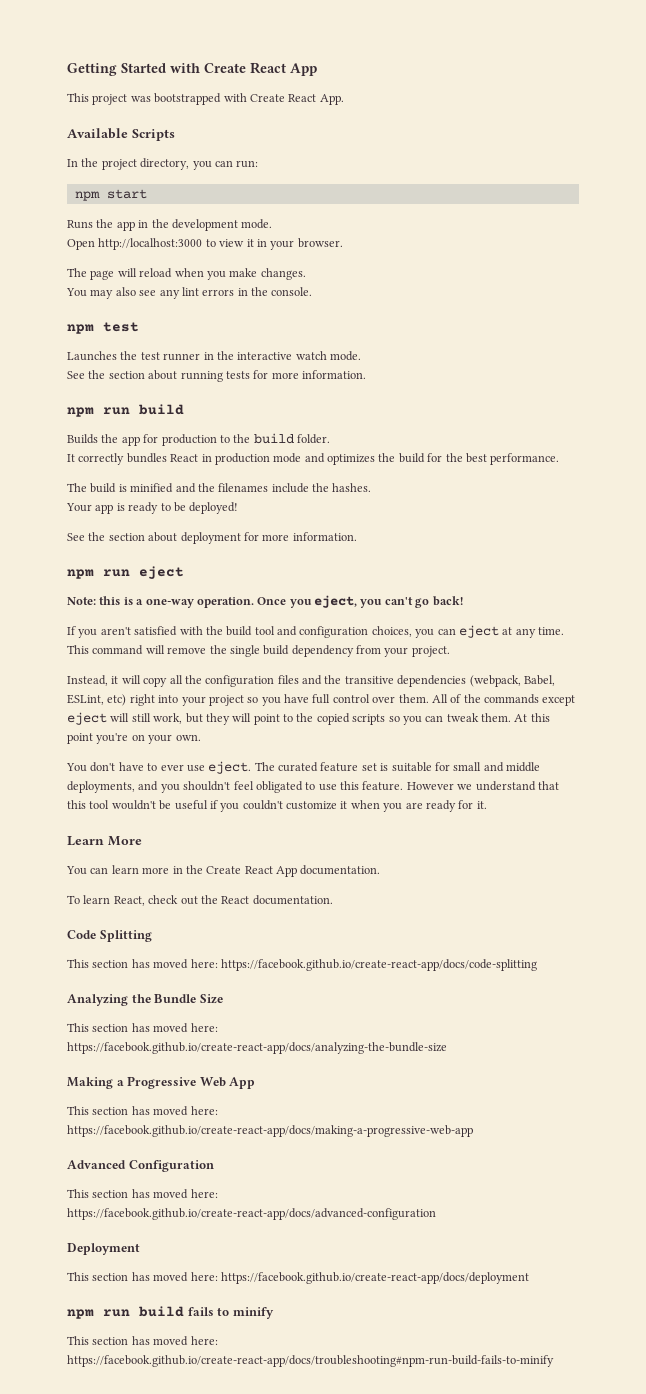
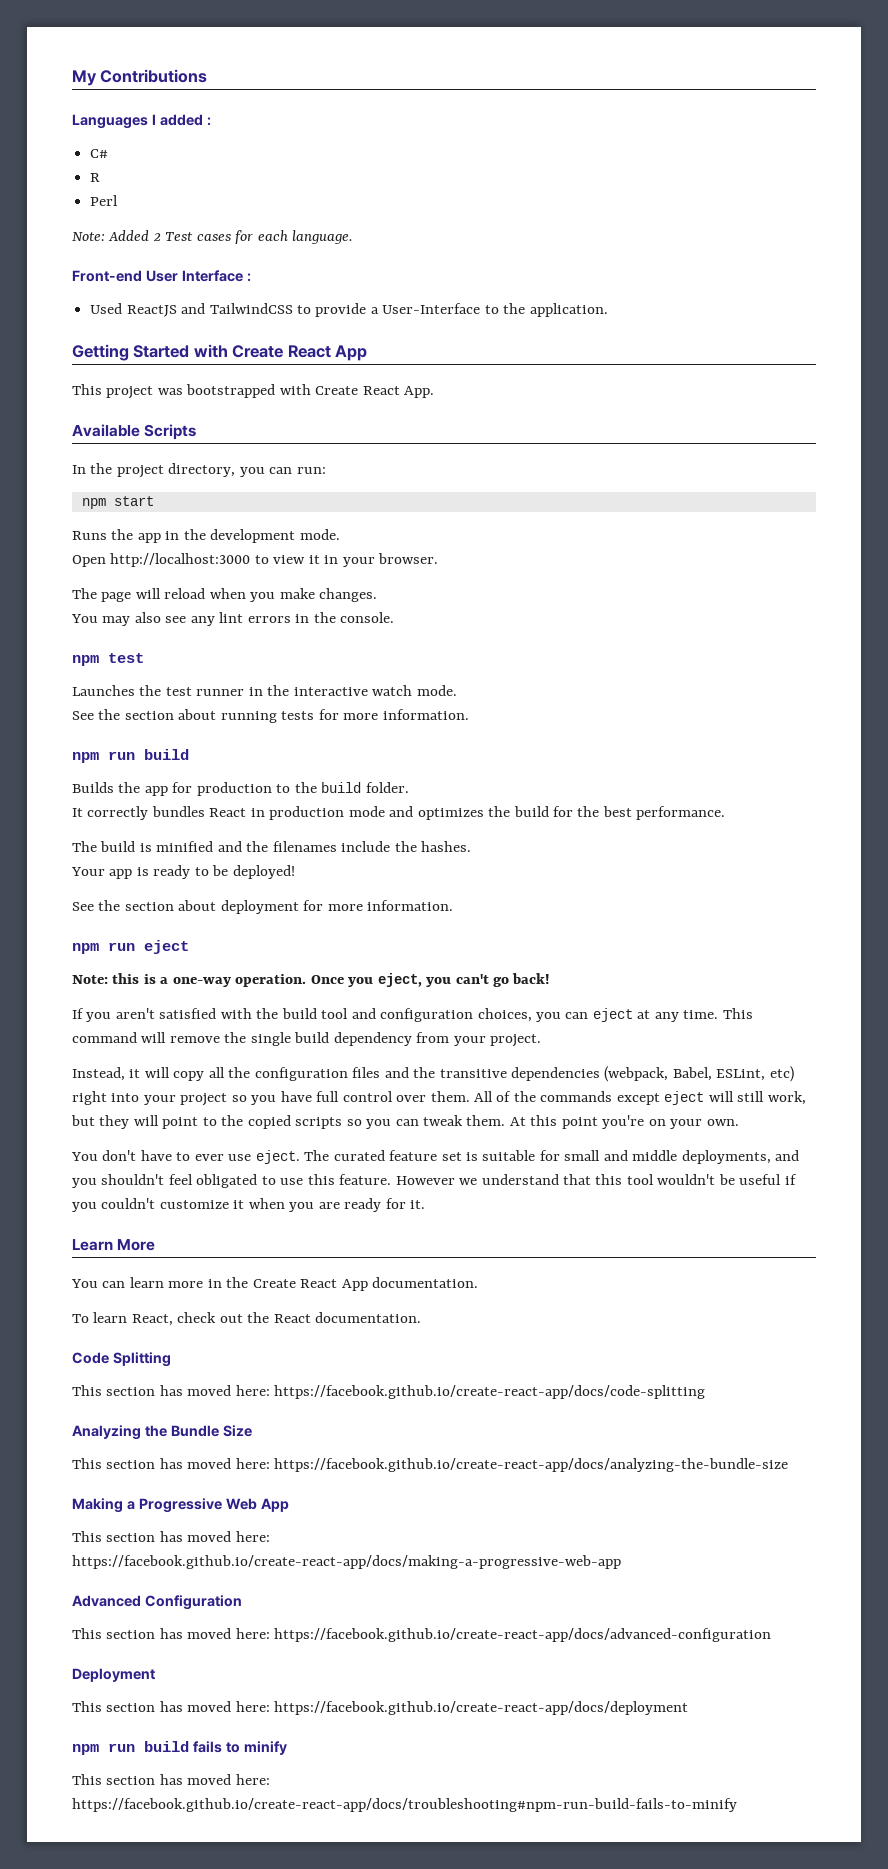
+ My Contributions
+ Languages I added :
+ C#
+ R
+ Perl
+ Note: Added 2 Test cases for each language.
+ Front-end User Interface :
+ Used ReactJS and TailwindCSS to provide a User-Interface to the application.

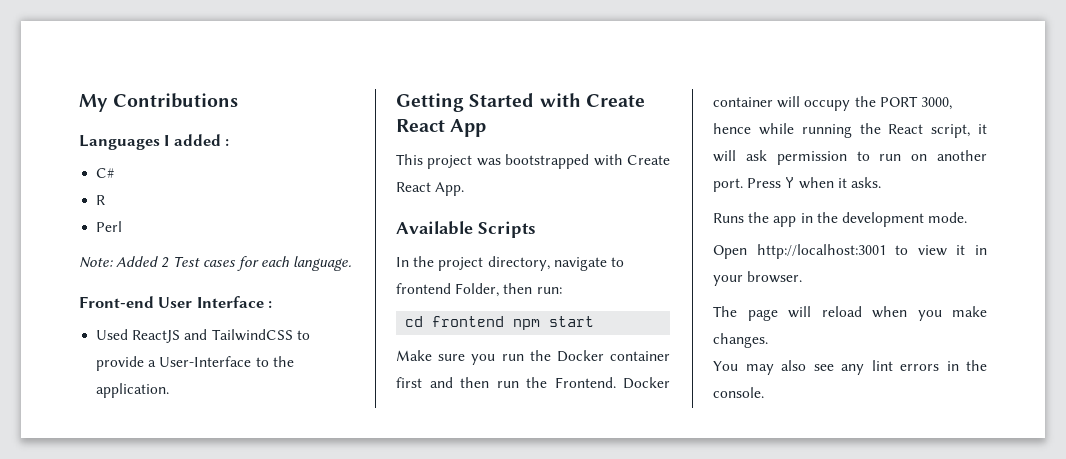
- In the project directory, you can run:
+ In the project directory, navigate to frontend Folder, then run:
- npm start
+ cd frontend npm start
+ Make sure you run the Docker container first and then run the Frontend. Docker container will occupy the PORT 3000, hence while running the React script, it will ask permission to run on another port. Press Y when it asks.
- Open http://localhost:3000 to view it in your browser.
+ Open http://localhost:3001 to view it in your browser.
- npm test
- Launches the test runner in the interactive watch mode.
- See the section about running tests for more information.
- npm run build
- Builds the app for production to the build folder.
- It correctly bundles React in production mode and optimizes the build for the best performance.
- The build is minified and the filenames include the hashes.
- Your app is ready to be deployed!
- See the section about deployment for more information.
- npm run eject
- Note: this is a one-way operation. Once you eject, you can't go back!
- If you aren't satisfied with the build tool and configuration choices, you can eject at any time. This command will remove the single build dependency from your project.
- Instead, it will copy all the configuration files and the transitive dependencies (webpack, Babel, ESLint, etc) right into your project so you have full control over them. All of the commands except eject will still work, but they will point to the copied scripts so you can tweak them. At this point you're on your own.
- You don't have to ever use eject. The curated feature set is suitable for small and middle deployments, and you shouldn't feel obligated to use this feature. However we understand that this tool wouldn't be useful if you couldn't customize it when you are ready for it.
- Learn More
- You can learn more in the Create React App documentation.
- To learn React, check out the React documentation.
- Code Splitting
- This section has moved here: https://facebook.github.io/create-react-app/docs/code-splitting
- Analyzing the Bundle Size
- This section has moved here: https://facebook.github.io/create-react-app/docs/analyzing-the-bundle-size
- Making a Progressive Web App
- This section has moved here: https://facebook.github.io/create-react-app/docs/making-a-progressive-web-app
- Advanced Configuration
- This section has moved here: https://facebook.github.io/create-react-app/docs/advanced-configuration
- Deployment
- This section has moved here: https://facebook.github.io/create-react-app/docs/deployment
- npm run build fails to minify
- This section has moved here: https://facebook.github.io/create-react-app/docs/troubleshooting#npm-run-build-fails-to-minify

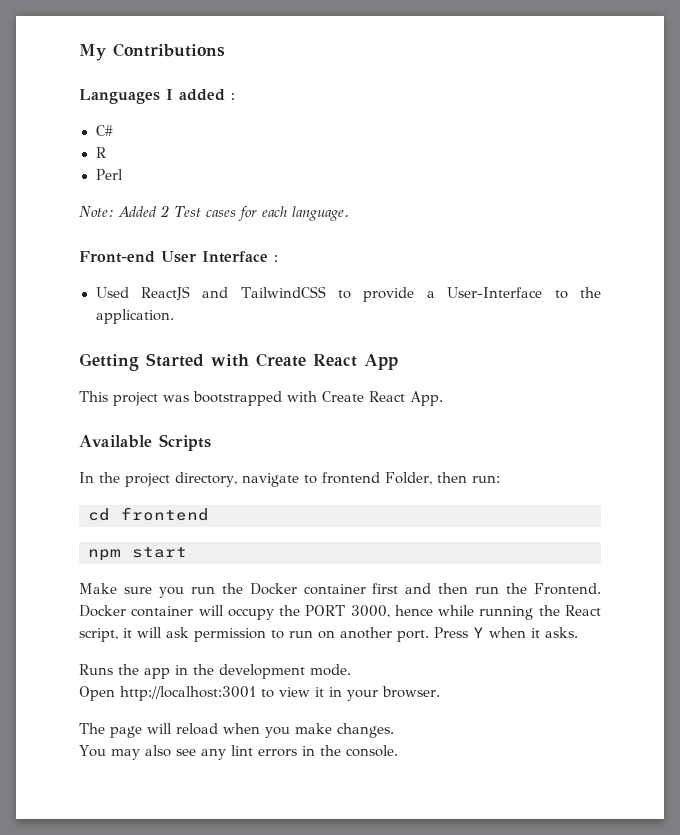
- cd frontend npm start
+ cd frontend
+ npm start

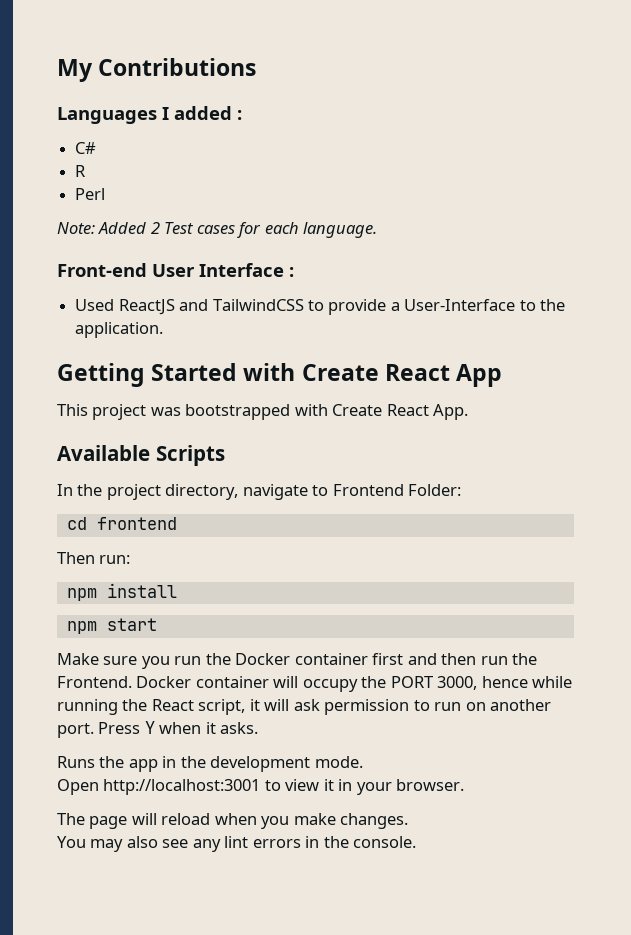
- In the project directory, navigate to frontend Folder, then run:
+ In the project directory, navigate to Frontend Folder:
  cd frontend
+ Then run:
+ npm install

